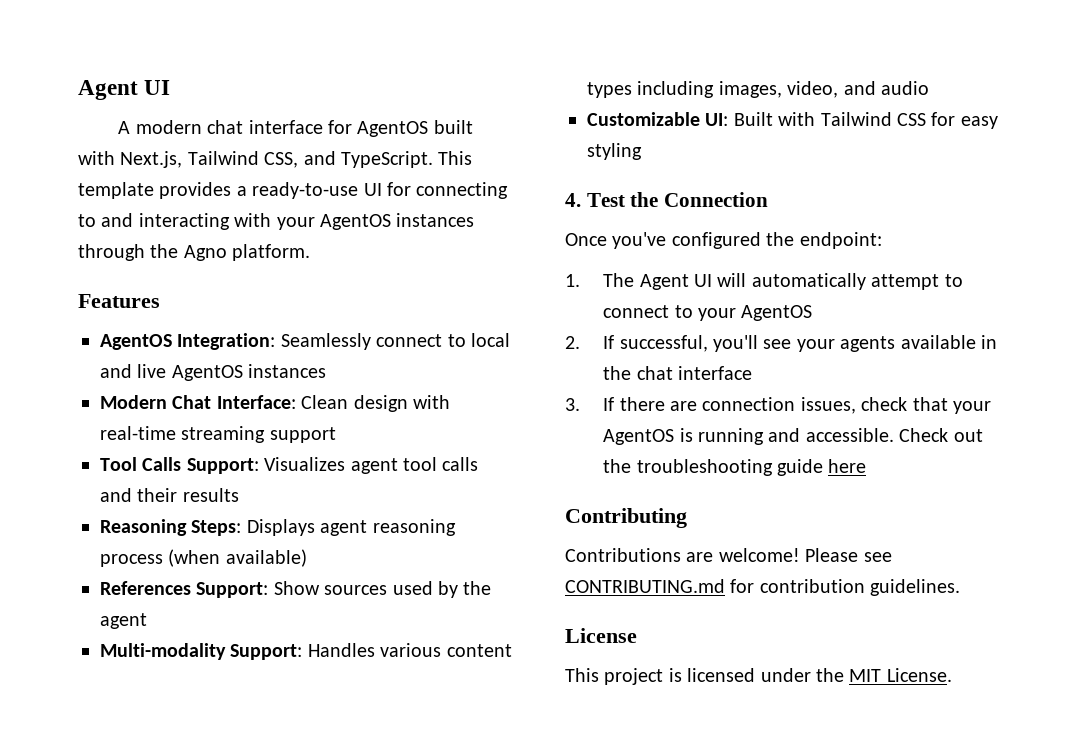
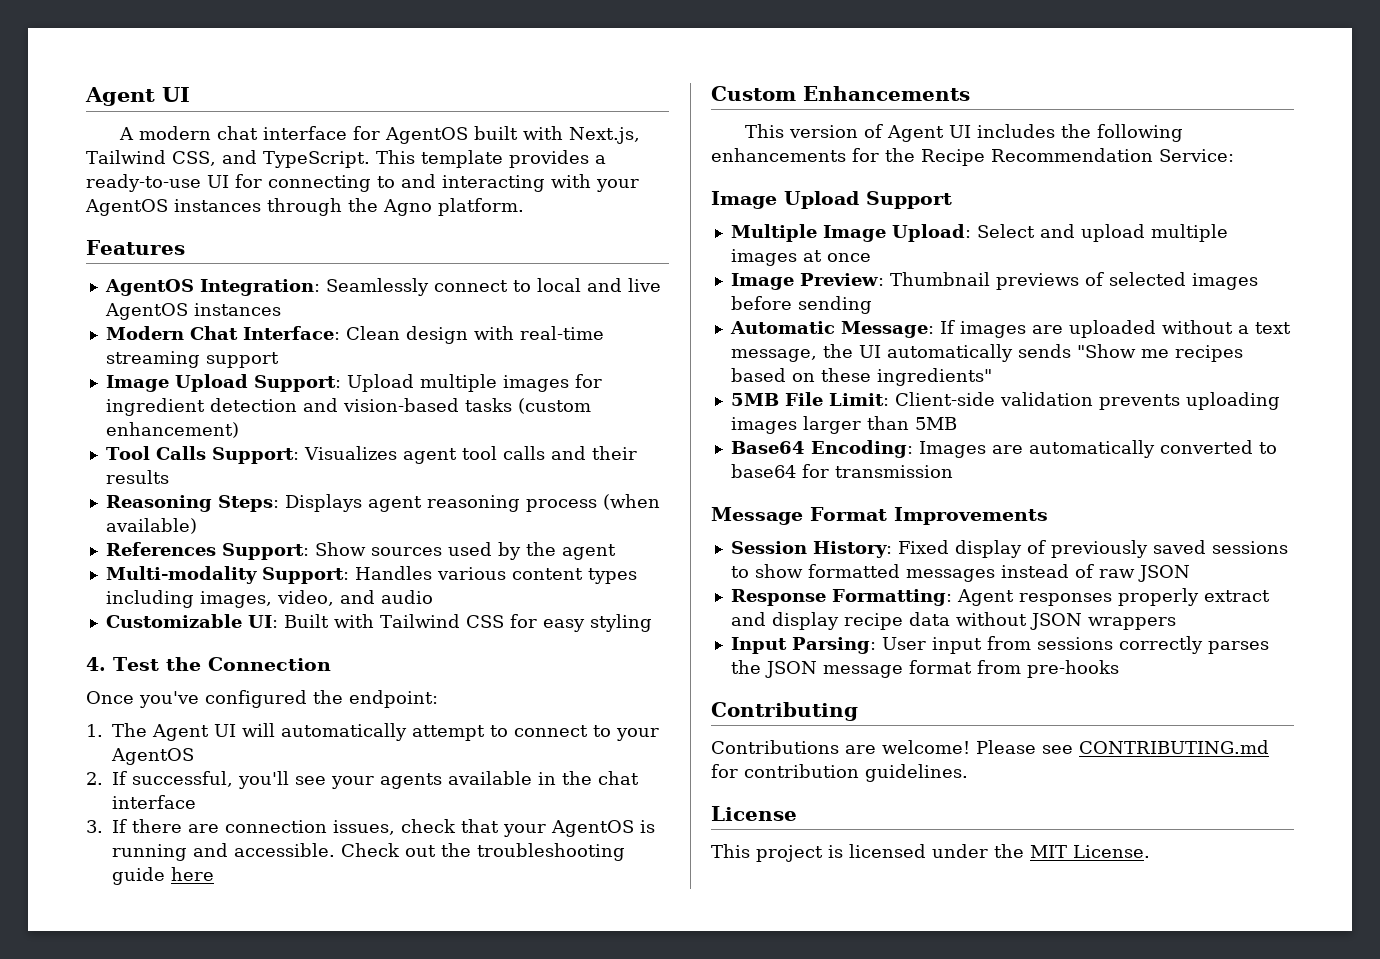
+ Image Upload Support: Upload multiple images for ingredient detection and vision-based tasks (custom enhancement)
+ Custom Enhancements
+ This version of Agent UI includes the following enhancements for the Recipe Recommendation Service:
+ Image Upload Support
+ Multiple Image Upload: Select and upload multiple images at once
+ Image Preview: Thumbnail previews of selected images before sending
+ Automatic Message: If images are uploaded without a text message, the UI automatically sends "Show me recipes based on these ingredients"
+ 5MB File Limit: Client-side validation prevents uploading images larger than 5MB
+ Base64 Encoding: Images are automatically converted to base64 for transmission
+ Message Format Improvements
+ Session History: Fixed display of previously saved sessions to show formatted messages instead of raw JSON
+ Response Formatting: Agent responses properly extract and display recipe data without JSON wrappers
+ Input Parsing: User input from sessions correctly parses the JSON message format from pre-hooks

